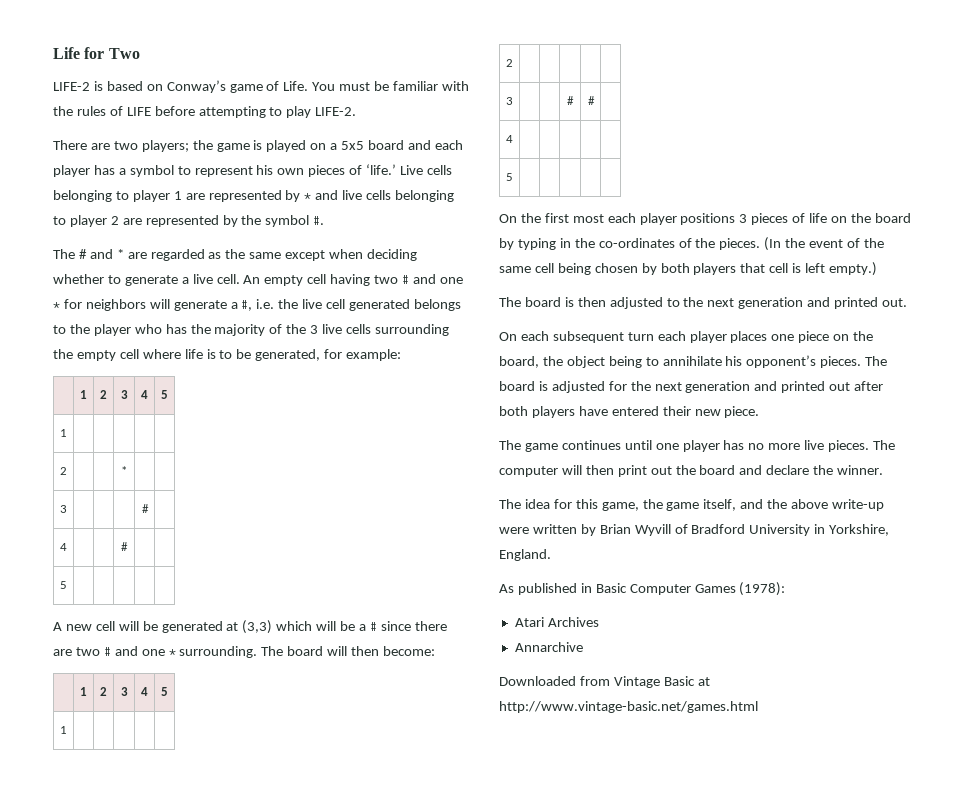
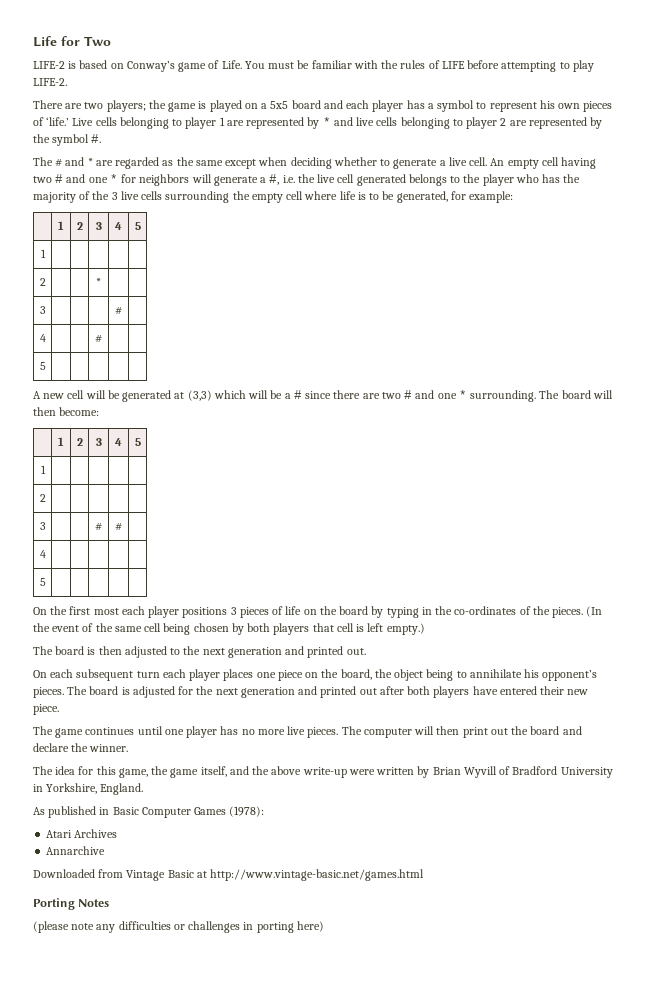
+ Porting Notes
+ (please note any difficulties or challenges in porting here)

